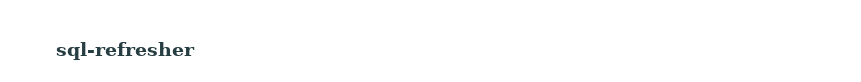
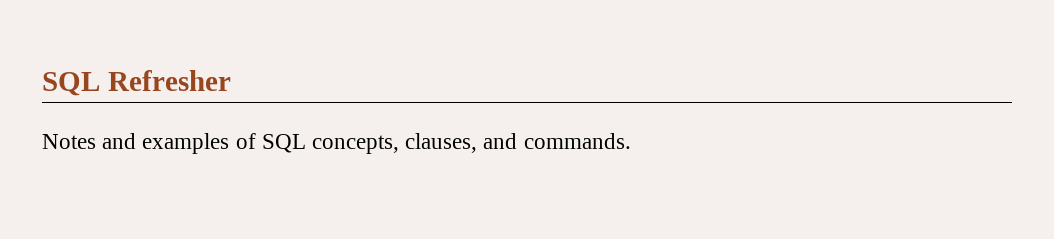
- sql-refresher
+ SQL Refresher
+ Notes and examples of SQL concepts, clauses, and commands.

